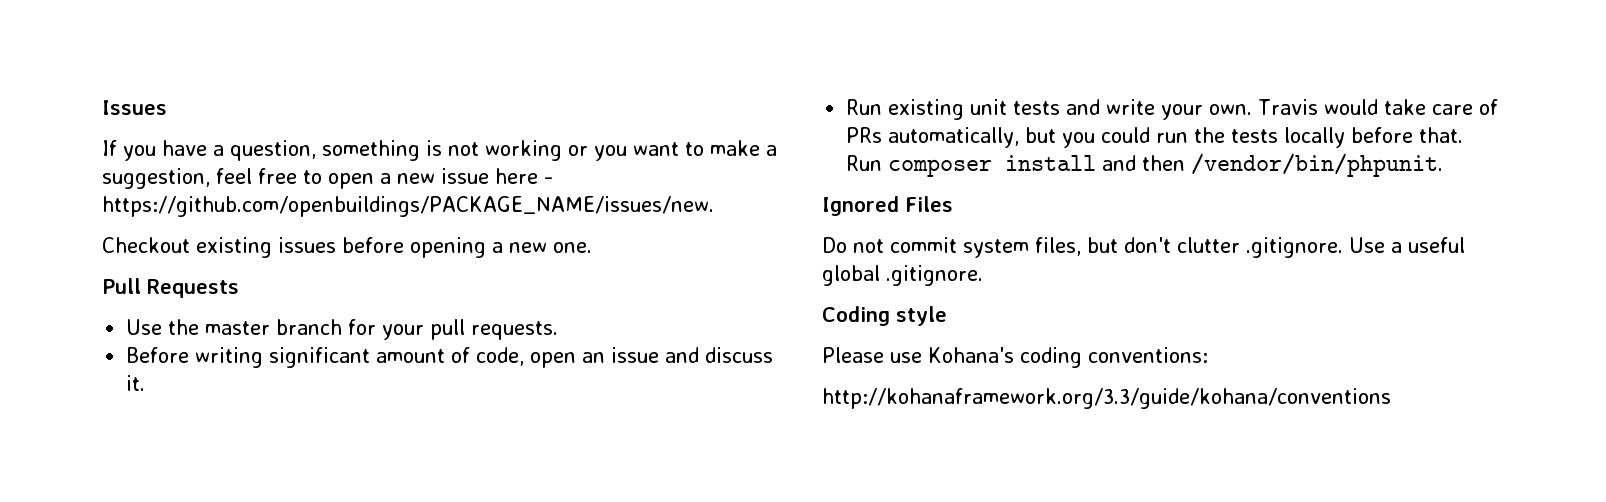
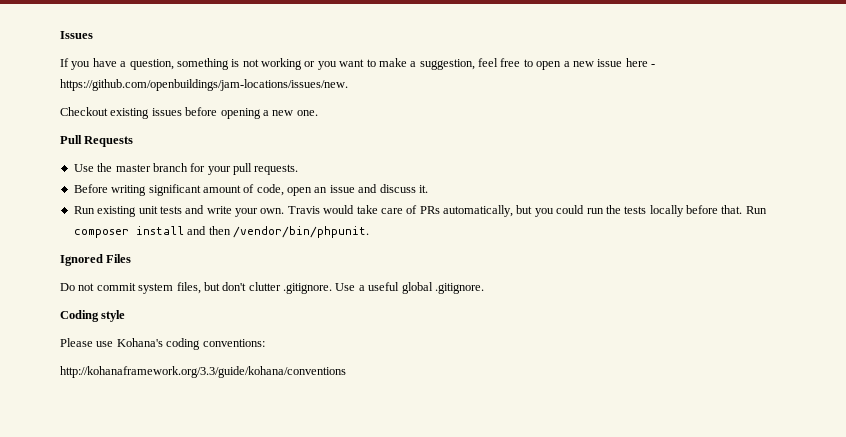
- If you have a question, something is not working or you want to make a suggestion, feel free to open a new issue here - https://github.com/openbuildings/PACKAGE_NAME/issues/new.
+ If you have a question, something is not working or you want to make a suggestion, feel free to open a new issue here - https://github.com/openbuildings/jam-locations/issues/new.

